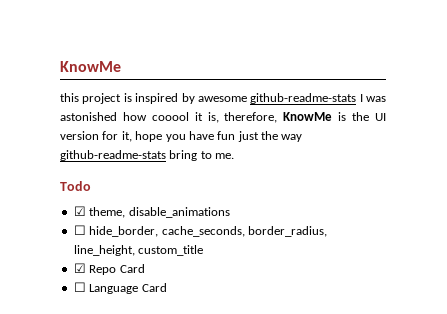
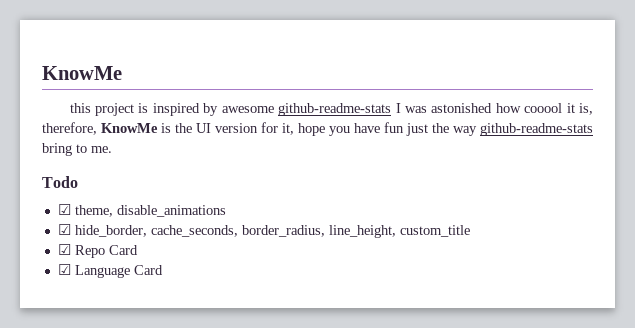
- ☐ hide_border, cache_seconds, border_radius, line_height, custom_title
+ ☑ hide_border, cache_seconds, border_radius, line_height, custom_title
- ☐ Language Card
+ ☑ Language Card

